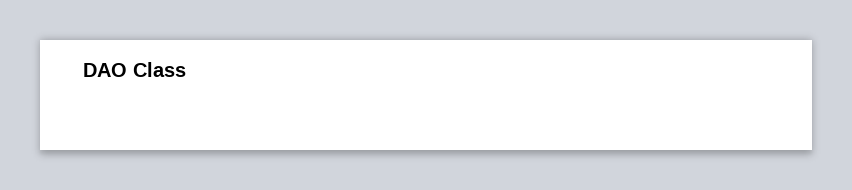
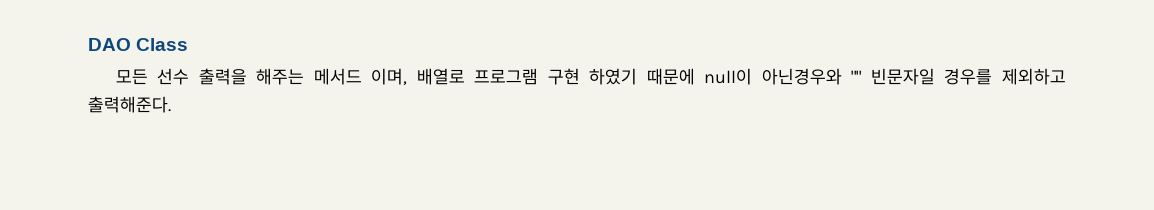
+ 모든 선수 출력을 해주는 메서드 이며, 배열로 프로그램 구현 하였기 때문에 null이 아닌경우와 "" 빈문자일 경우를 제외하고 출력해준다.

